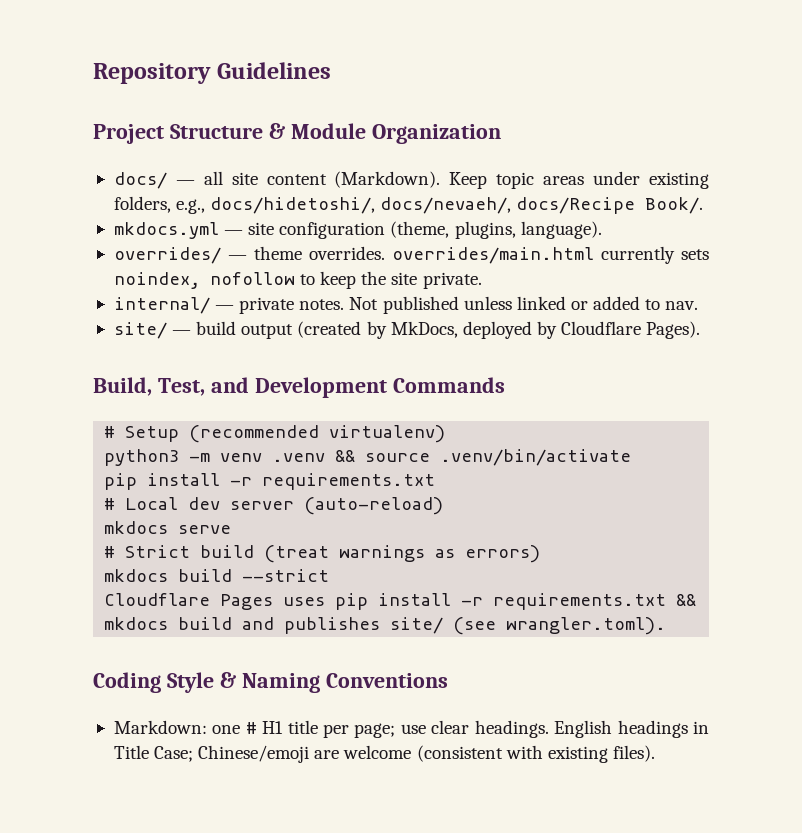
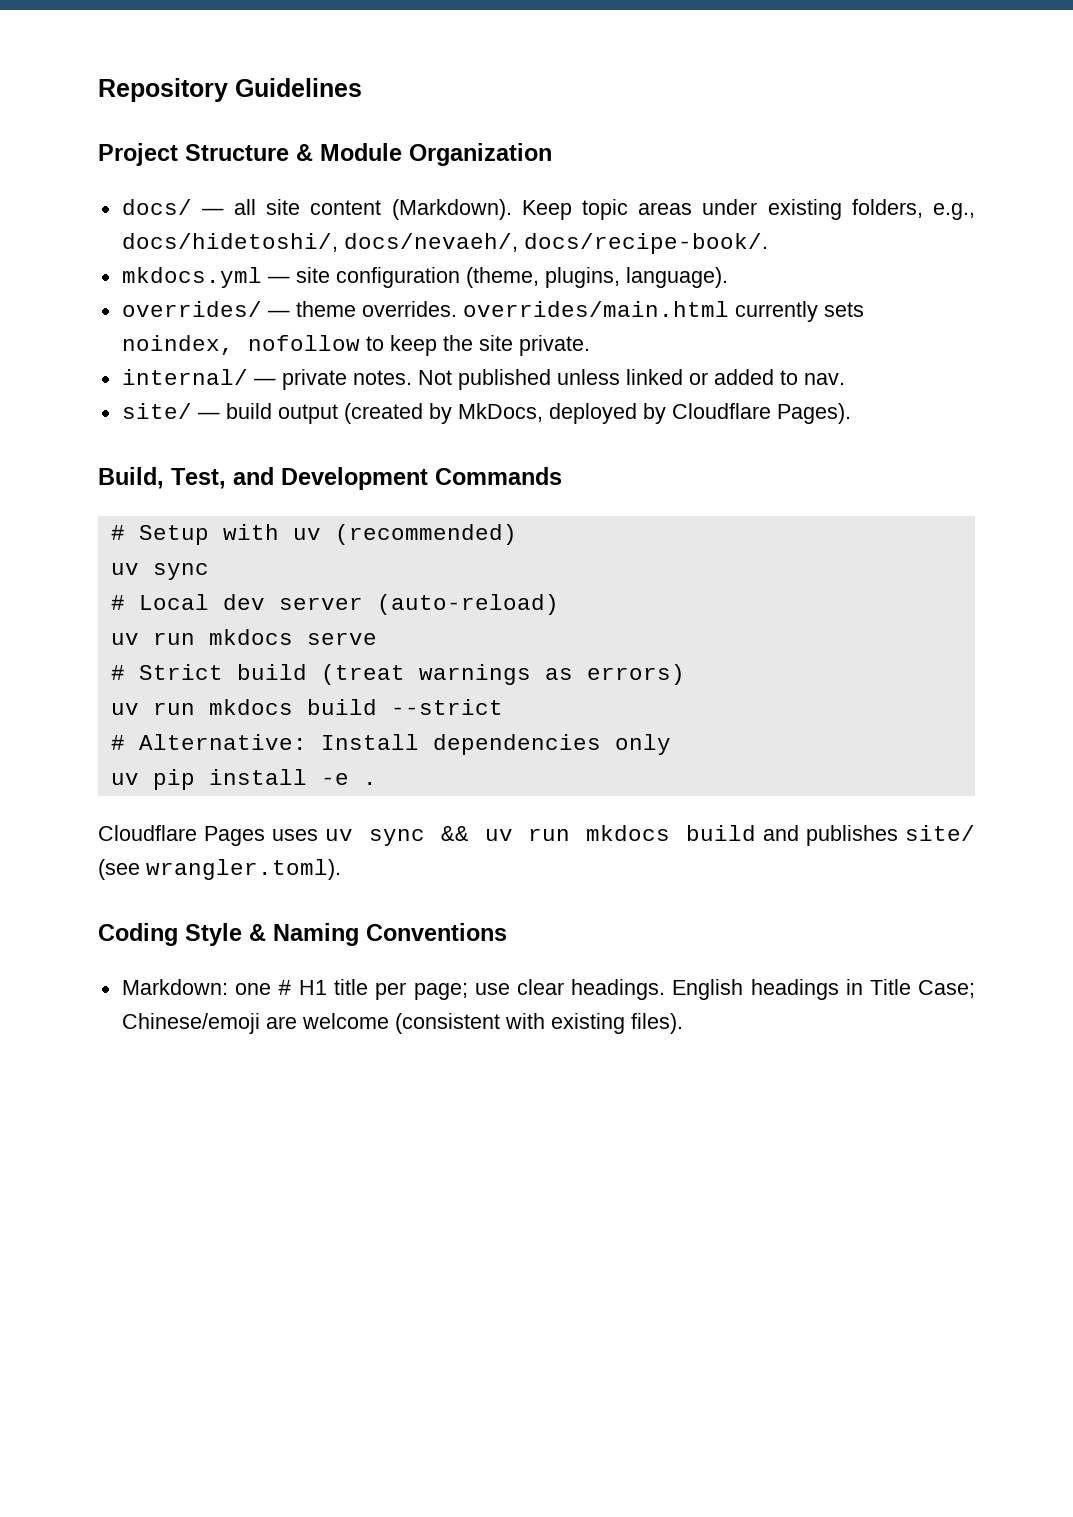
- Keep topic areas under existing folders, e.g., docs/hidetoshi/, docs/nevaeh/, docs/Recipe Book/.
+ Keep topic areas under existing folders, e.g., docs/hidetoshi/, docs/nevaeh/, docs/recipe-book/.
- # Setup (recommended virtualenv)
- python3 -m venv .venv && source .venv/bin/activate
- pip install -r requirements.txt
+ # Setup with uv (recommended)
+ uv sync
- mkdocs serve
+ uv run mkdocs serve
- mkdocs build --strict
+ uv run mkdocs build --strict
- Cloudflare Pages uses pip install -r requirements.txt && mkdocs build and publishes site/ (see wrangler.toml).
+ # Alternative: Install dependencies only
+ uv pip install -e .
+ Cloudflare Pages uses uv sync && uv run mkdocs build and publishes site/ (see wrangler.toml).

